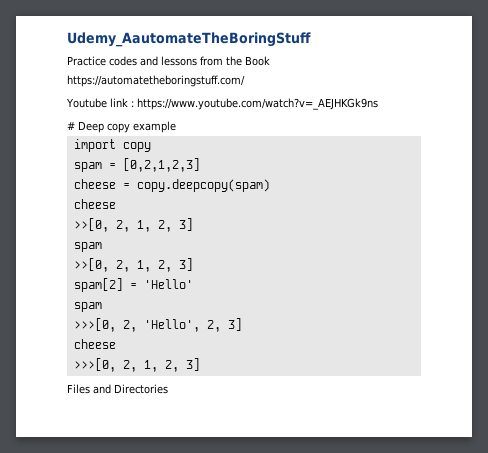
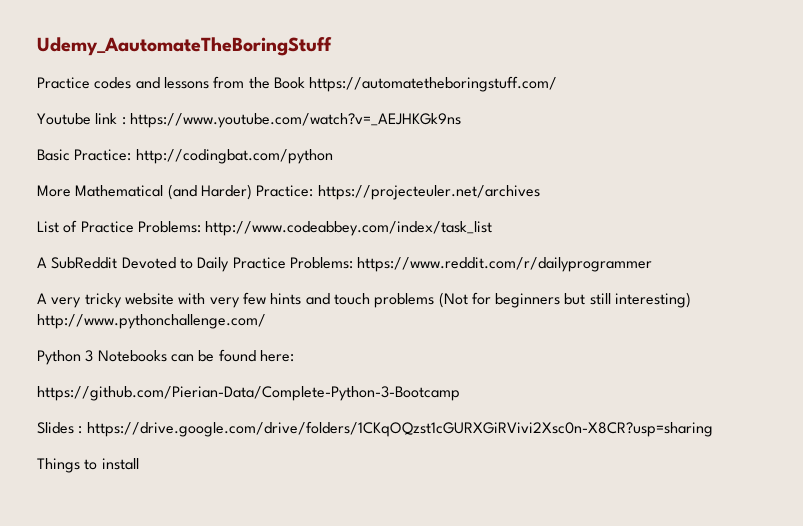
- # Deep copy example
- import copy
- spam = [0,2,1,2,3]
- cheese = copy.deepcopy(spam)
- cheese
- >>[0, 2, 1, 2, 3]
- spam
- >>[0, 2, 1, 2, 3]
- spam[2] = 'Hello'
- spam
- >>>[0, 2, 'Hello', 2, 3]
- cheese
- >>>[0, 2, 1, 2, 3]
- Files and Directories
+ Basic Practice: http://codingbat.com/python
+ More Mathematical (and Harder) Practice: https://projecteuler.net/archives
+ List of Practice Problems: http://www.codeabbey.com/index/task_list
+ A SubReddit Devoted to Daily Practice Problems: https://www.reddit.com/r/dailyprogrammer
+ A very tricky website with very few hints and touch problems (Not for beginners but still interesting) http://www.pythonchallenge.com/
+ Python 3 Notebooks can be found here:
+ https://github.com/Pierian-Data/Complete-Python-3-Bootcamp
+ Slides : https://drive.google.com/drive/folders/1CKqOQzst1cGURXGiRVivi2Xsc0n-X8CR?usp=sharing
+ Things to install

